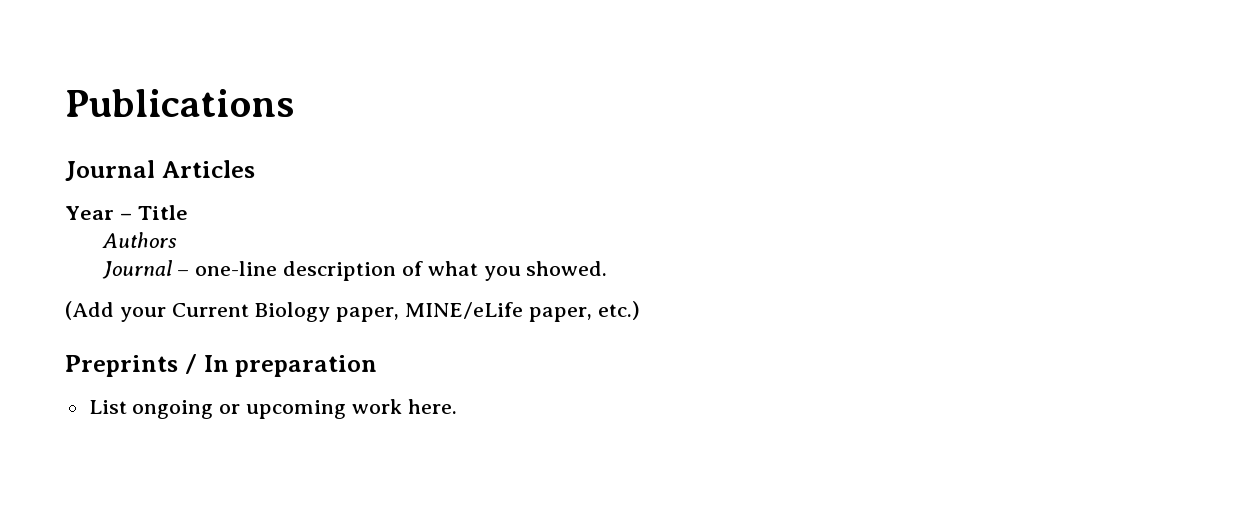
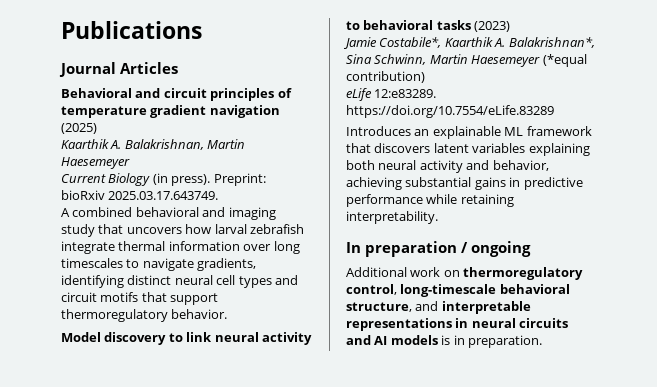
- Year – Title
- Authors
- Journal – one-line description of what you showed.
- (Add your Current Biology paper, MINE/eLife paper, etc.)
- Preprints / In preparation
- List ongoing or upcoming work here.
+ Behavioral and circuit principles of temperature gradient navigation (2025)
+ Kaarthik A. Balakrishnan, Martin Haesemeyer
+ Current Biology (in press). Preprint: bioRxiv 2025.03.17.643749.
+ A combined behavioral and imaging study that uncovers how larval zebrafish integrate thermal information over long timescales to navigate gradients, identifying distinct neural cell types and circuit motifs that support thermoregulatory behavior.
+ Model discovery to link neural activity to behavioral tasks (2023)
+ Jamie Costabile*, Kaarthik A. Balakrishnan*, Sina Schwinn, Martin Haesemeyer (*equal contribution)
+ eLife 12:e83289. https://doi.org/10.7554/eLife.83289
+ Introduces an explainable ML framework that discovers latent variables explaining both neural activity and behavior, achieving substantial gains in predictive performance while retaining interpretability.
+ In preparation / ongoing
+ Additional work on thermoregulatory control, long-timescale behavioral structure, and interpretable representations in neural circuits and AI models is in preparation.

